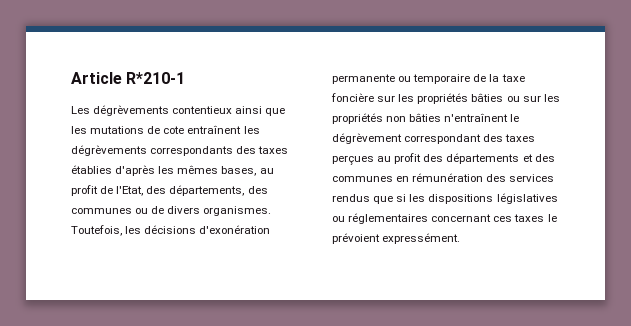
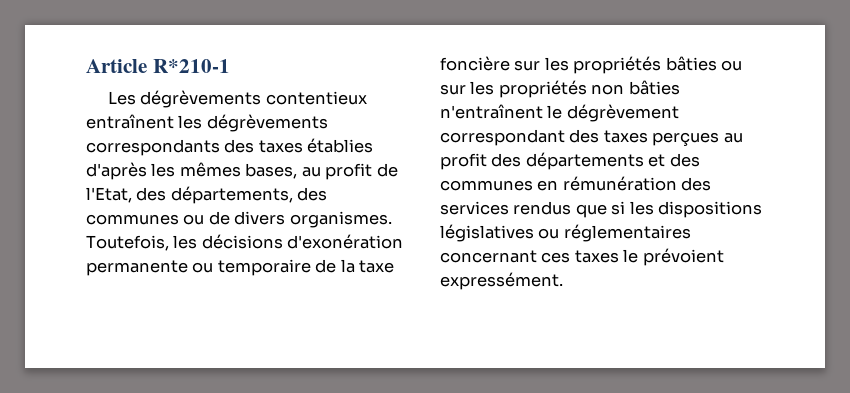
- Les dégrèvements contentieux ainsi que les mutations de cote entraînent les dégrèvements correspondants des taxes établies d'après les mêmes bases, au profit de l'Etat, des départements, des communes ou de divers organismes.
+ Les dégrèvements contentieux entraînent les dégrèvements correspondants des taxes établies d'après les mêmes bases, au profit de l'Etat, des départements, des communes ou de divers organismes.

